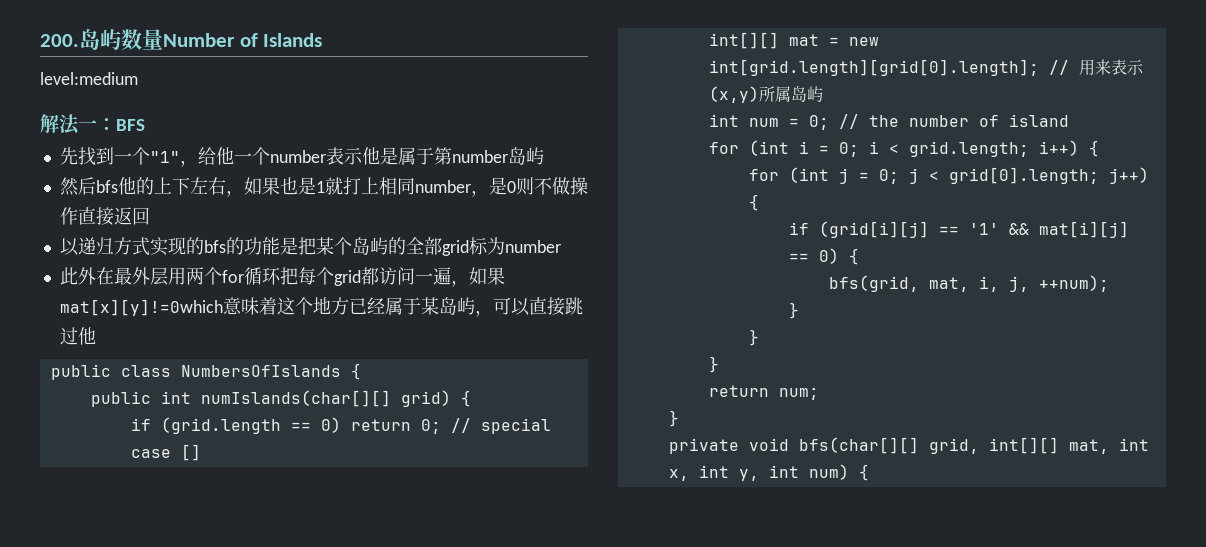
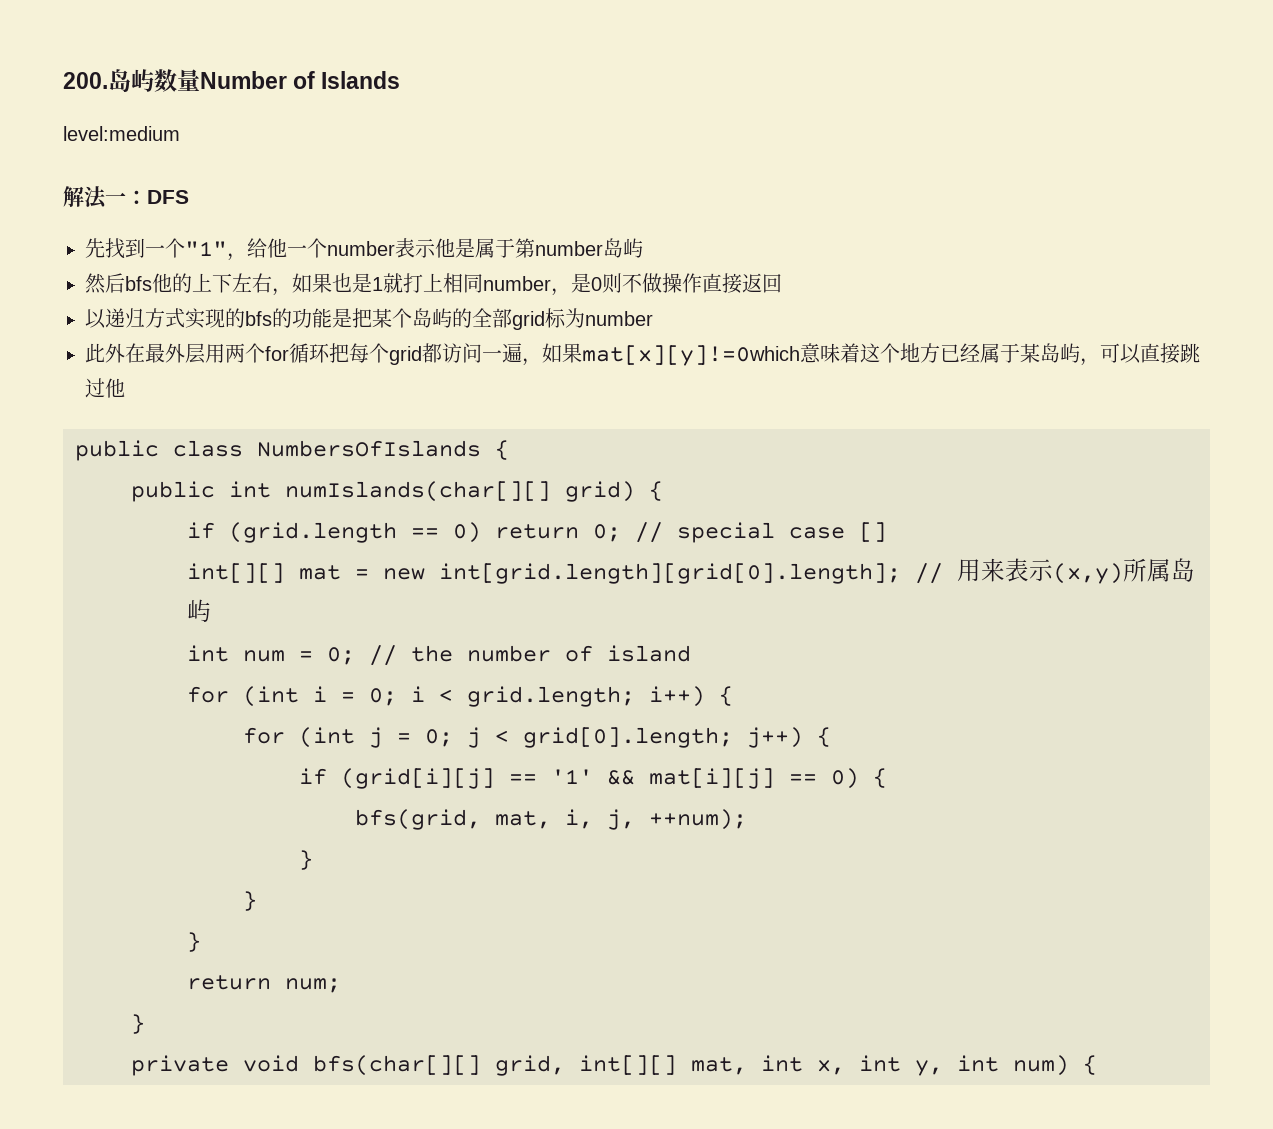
- 解法一：BFS
+ 解法一：DFS

